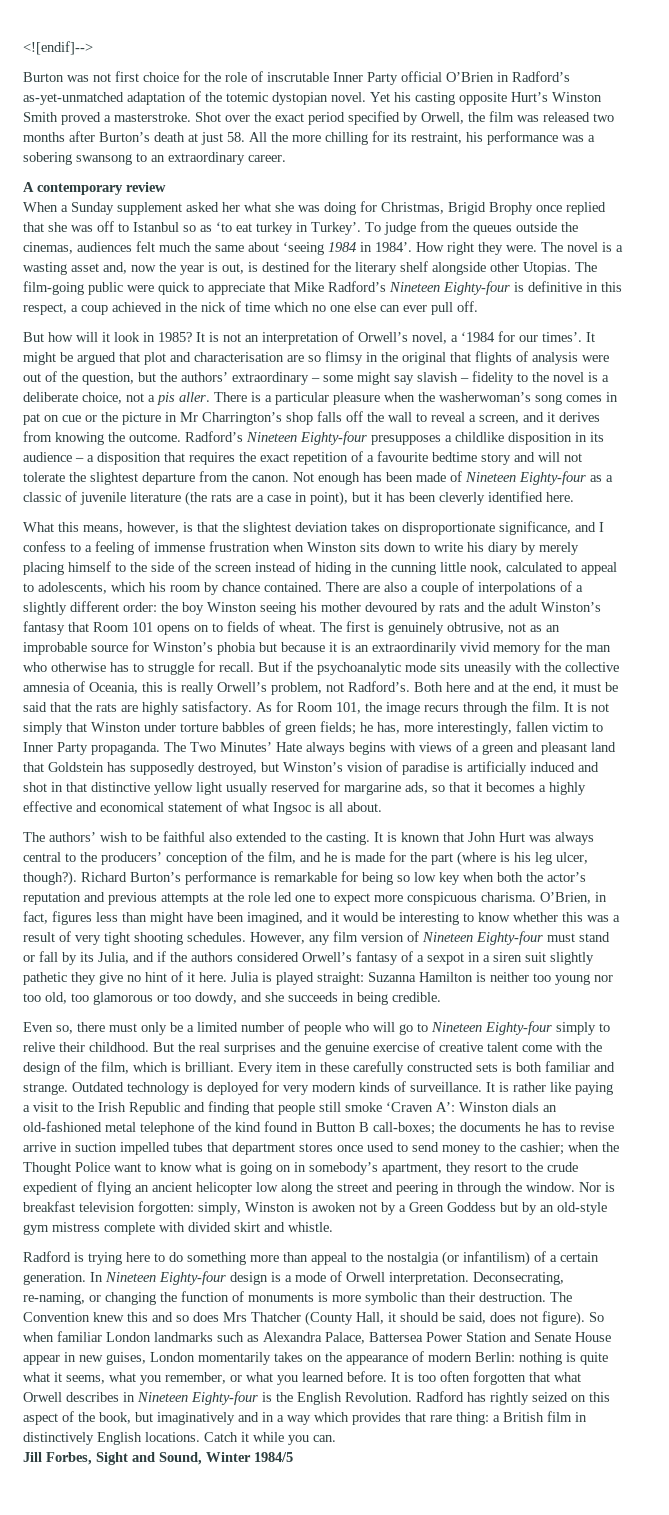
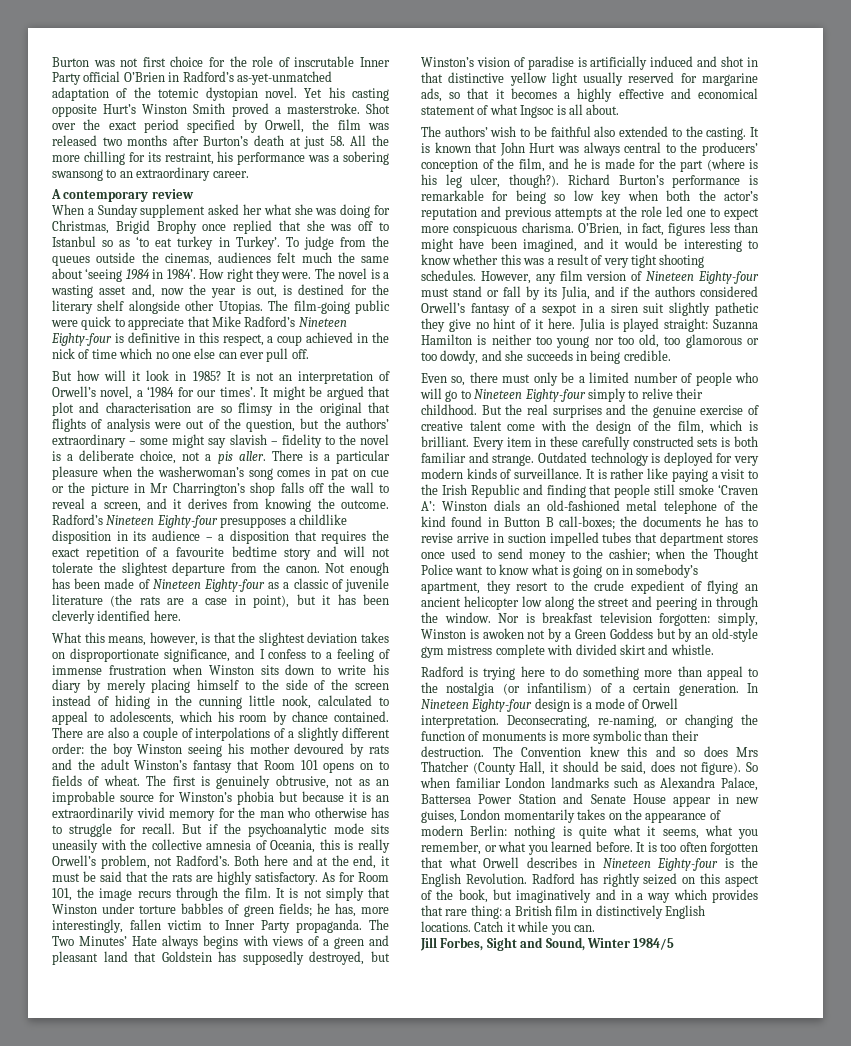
- <![endif]-->

